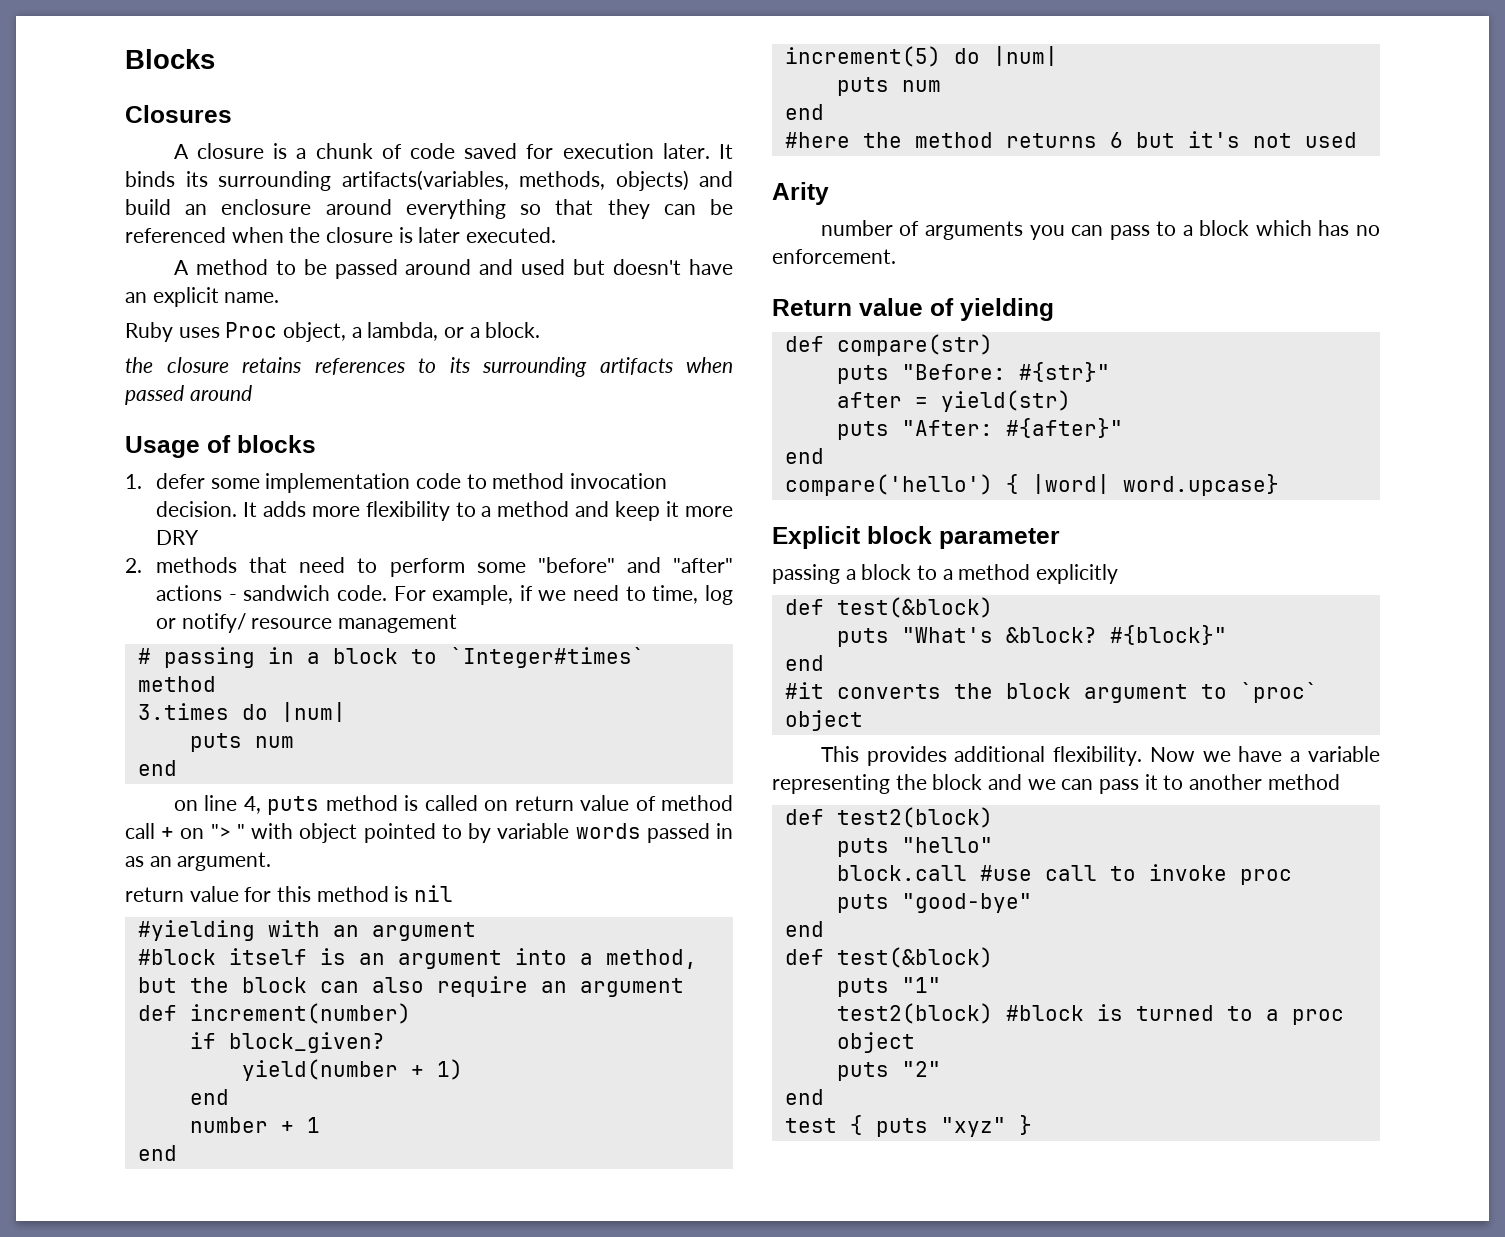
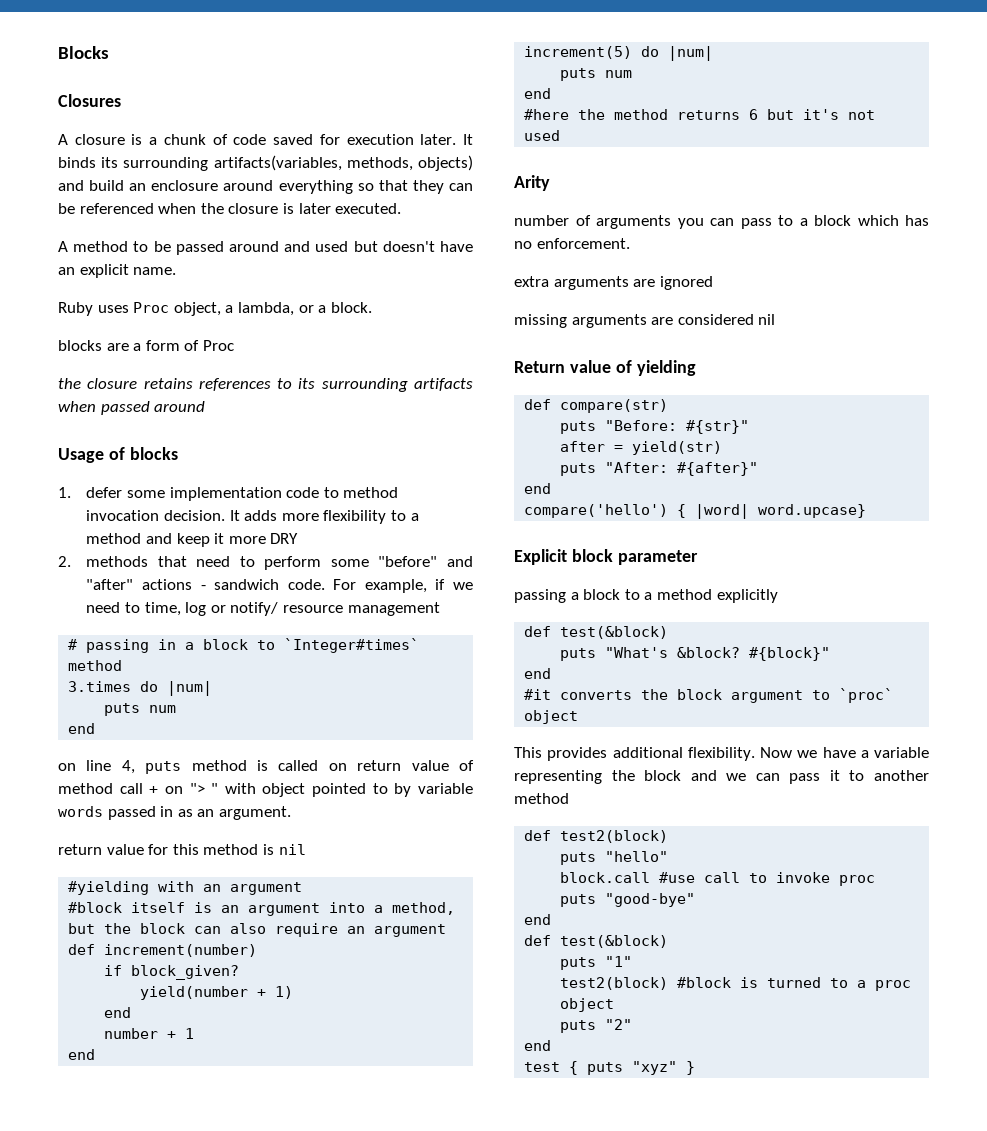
+ blocks are a form of Proc
+ extra arguments are ignored
+ missing arguments are considered nil

